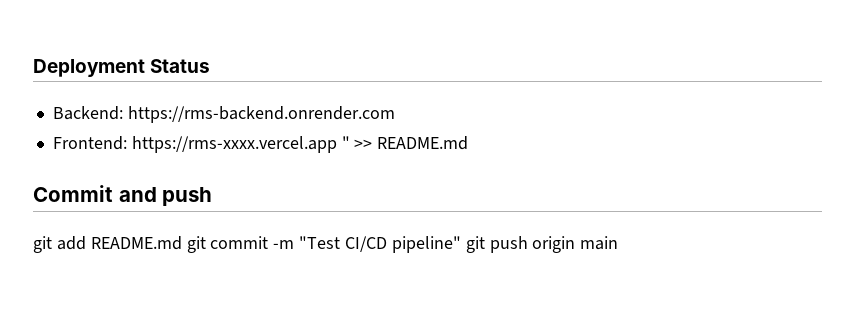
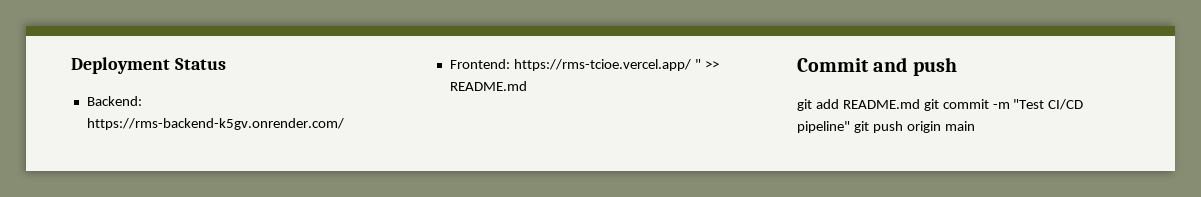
- Backend: https://rms-backend.onrender.com
+ Backend: https://rms-backend-k5gv.onrender.com/
- Frontend: https://rms-xxxx.vercel.app " >> README.md
+ Frontend: https://rms-tcioe.vercel.app/ " >> README.md

